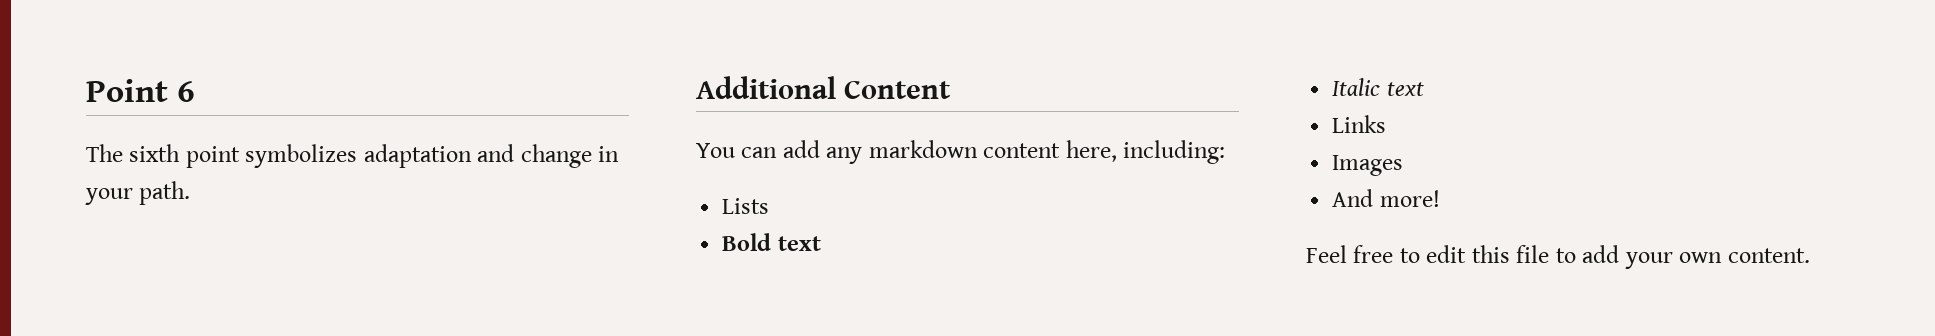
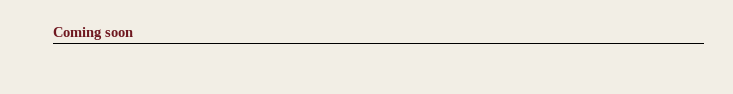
- Point 6
- The sixth point symbolizes adaptation and change in your path.
- Additional Content
- You can add any markdown content here, including:
- Lists
- Bold text
- Italic text
- Links
- Images
- And more!
- Feel free to edit this file to add your own content.
+ Coming soon

